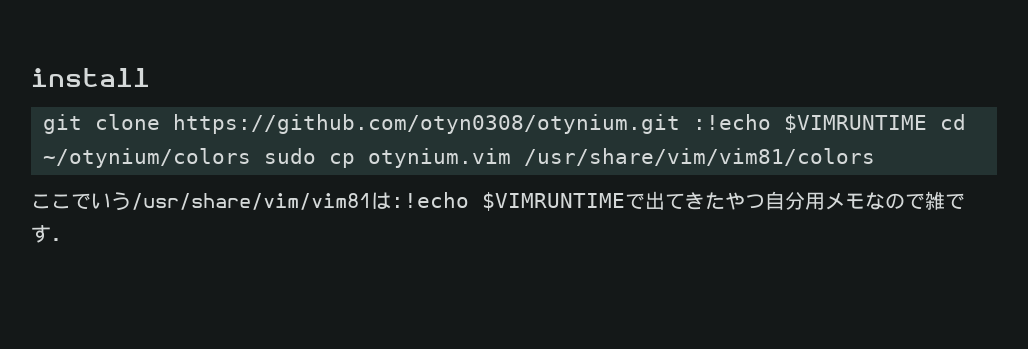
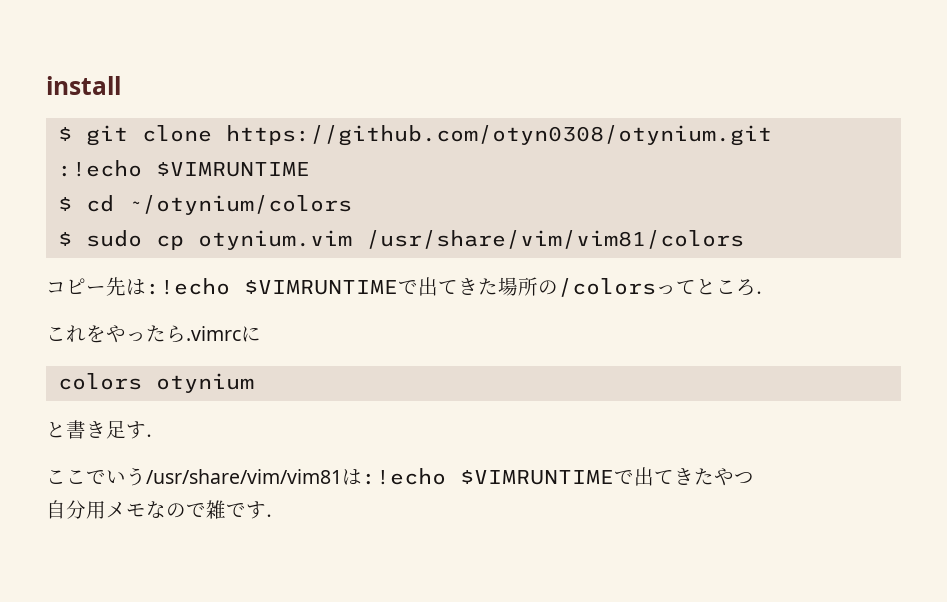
- git clone https://github.com/otyn0308/otynium.git :!echo $VIMRUNTIME cd ~/otynium/colors sudo cp otynium.vim /usr/share/vim/vim81/colors
+ $ git clone https://github.com/otyn0308/otynium.git
+ :!echo $VIMRUNTIME
+ $ cd ~/otynium/colors
+ $ sudo cp otynium.vim /usr/share/vim/vim81/colors
+ コピー先は:!echo $VIMRUNTIMEで出てきた場所の/colorsってところ．
+ これをやったら.vimrcに
+ colors otynium
+ と書き足す．
- ここでいう/usr/share/vim/vim81は:!echo $VIMRUNTIMEで出てきたやつ自分用メモなので雑です．
+ ここでいう/usr/share/vim/vim81は:!echo $VIMRUNTIMEで出てきたやつ
+ 自分用メモなので雑です．

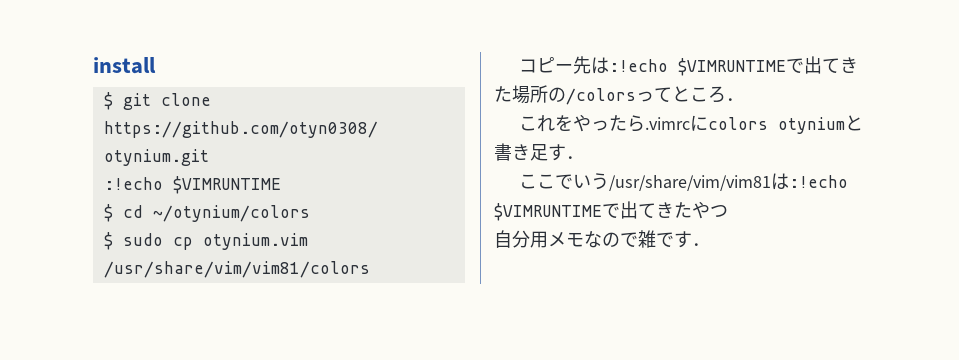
- これをやったら.vimrcに
- colors otynium
- と書き足す．
+ これをやったら.vimrcにcolors otyniumと書き足す．

